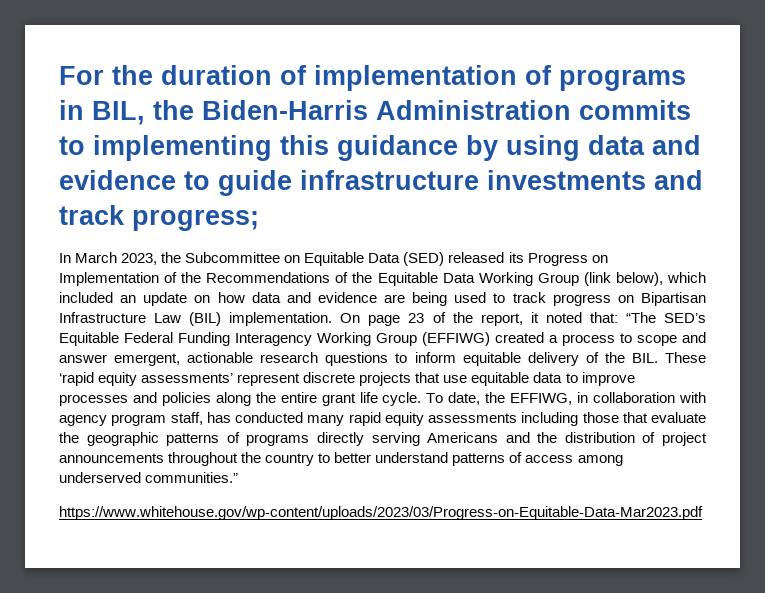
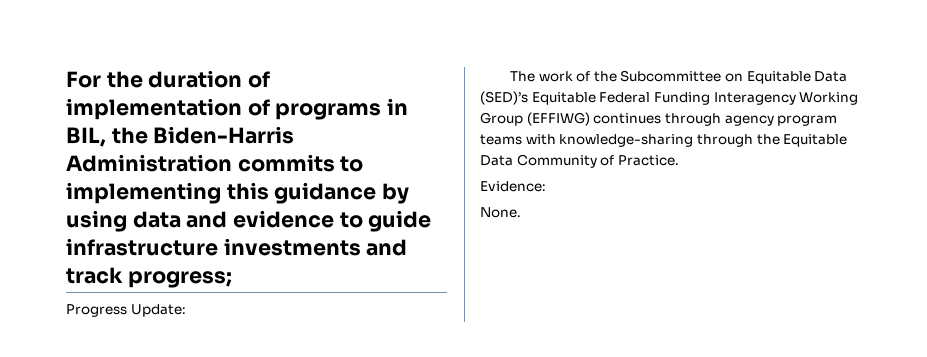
- In March 2023, the Subcommittee on Equitable Data (SED) released its Progress on Implementation of the Recommendations of the Equitable Data Working Group (link below), which included an update on how data and evidence are being used to track progress on Bipartisan Infrastructure Law (BIL) implementation. On page 23 of the report, it noted that: “The SED’s Equitable Federal Funding Interagency Working Group (EFFIWG) created a process to scope and answer emergent, actionable research questions to inform equitable delivery of the BIL. These ‘rapid equity assessments’ represent discrete projects that use equitable data to improve processes and policies along the entire grant life cycle. To date, the EFFIWG, in collaboration with agency program staff, has conducted many rapid equity assessments including those that evaluate the geographic patterns of programs directly serving Americans and the distribution of project announcements throughout the country to better understand patterns of access among underserved communities.”
- https://www.whitehouse.gov/wp-content/uploads/2023/03/Progress-on-Equitable-Data-Mar2023.pdf
+ Progress Update:
+ The work of the Subcommittee on Equitable Data (SED)’s Equitable Federal Funding Interagency Working Group (EFFIWG) continues through agency program teams with knowledge-sharing through the Equitable Data Community of Practice.
+ Evidence:
+ None.

